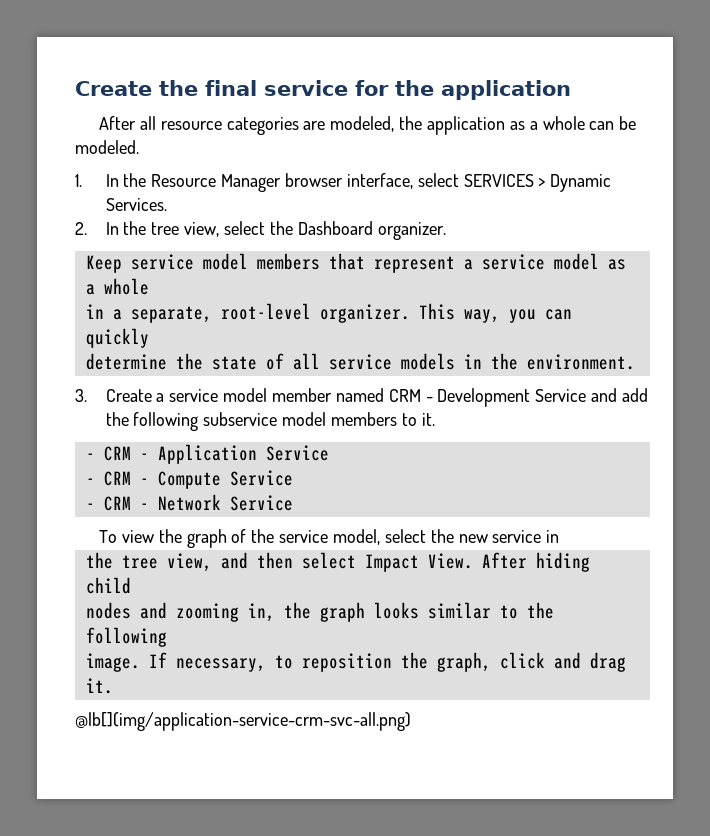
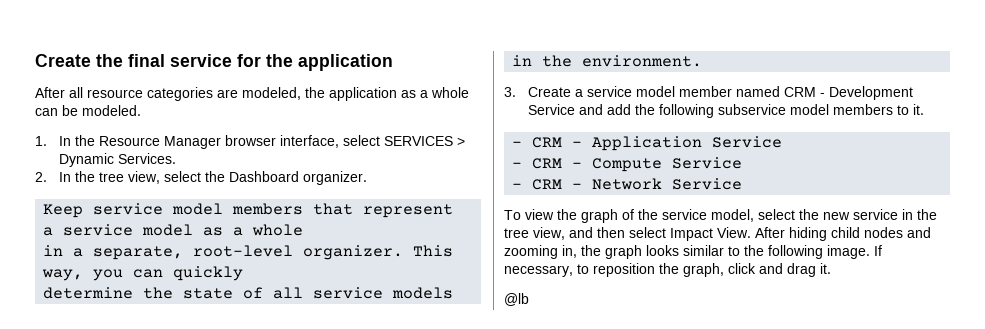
- To view the graph of the service model, select the new service in
- the tree view, and then select Impact View.
+ To view the graph of the service model, select the new service in the tree view, and then select Impact View.
- After hiding child
- nodes and zooming in, the graph looks similar to the following
- image.
+ After hiding child nodes and zooming in, the graph looks similar to the following image.
- @lb[](img/application-service-crm-svc-all.png)
+ @lb

